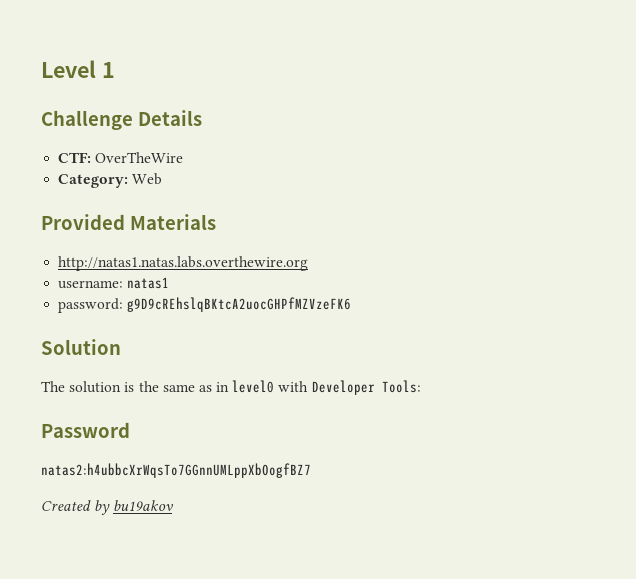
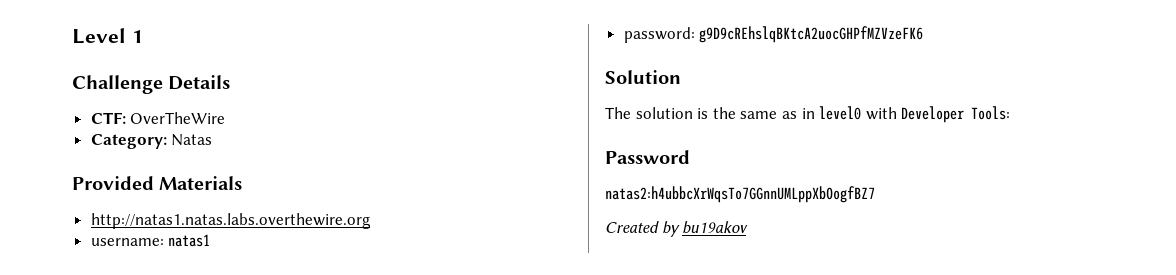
- Category: Web
+ Category: Natas

